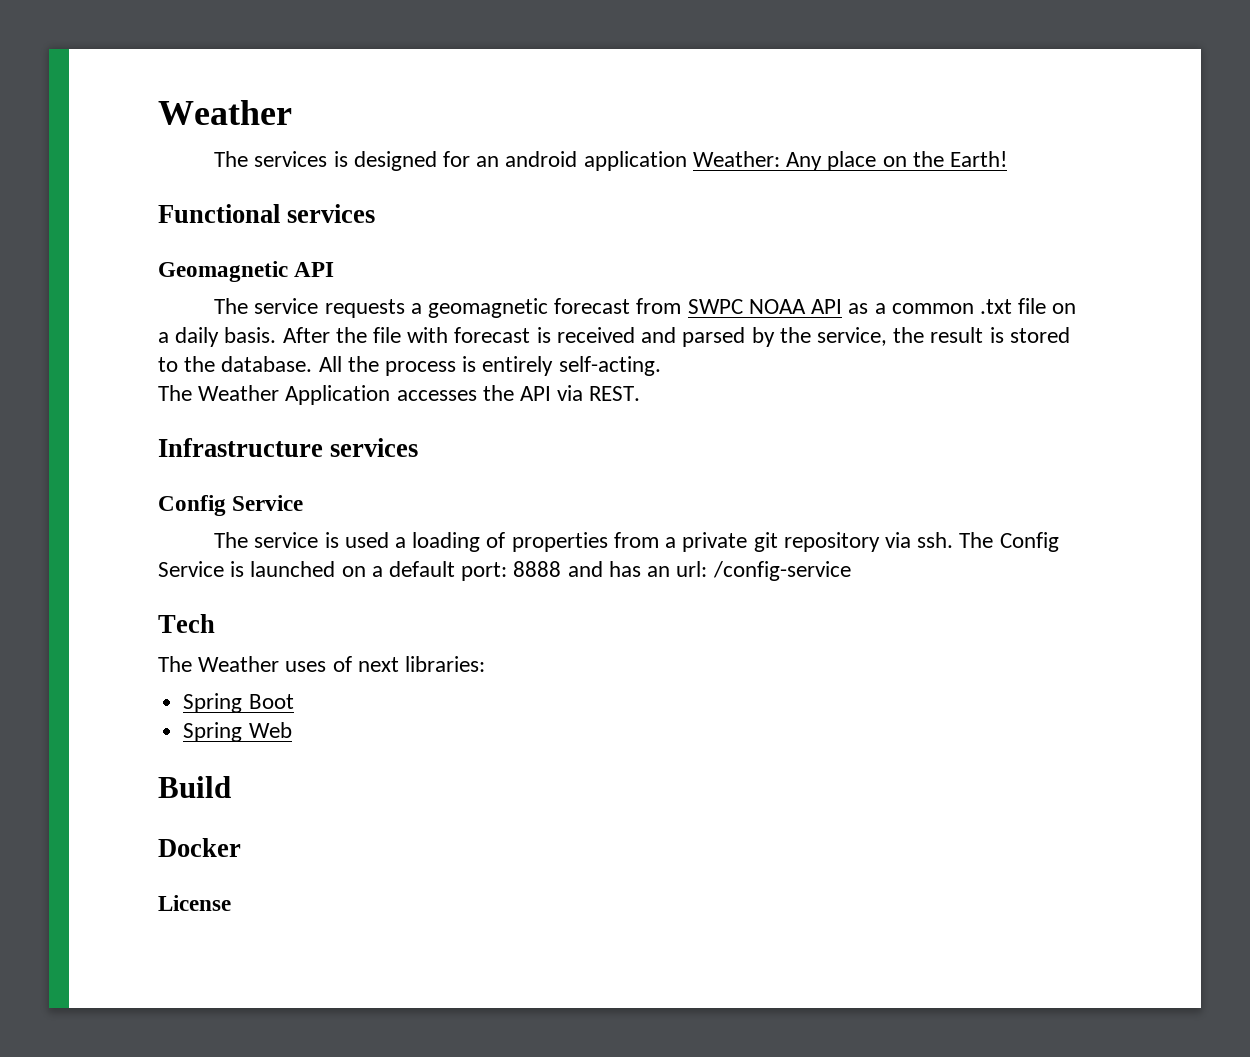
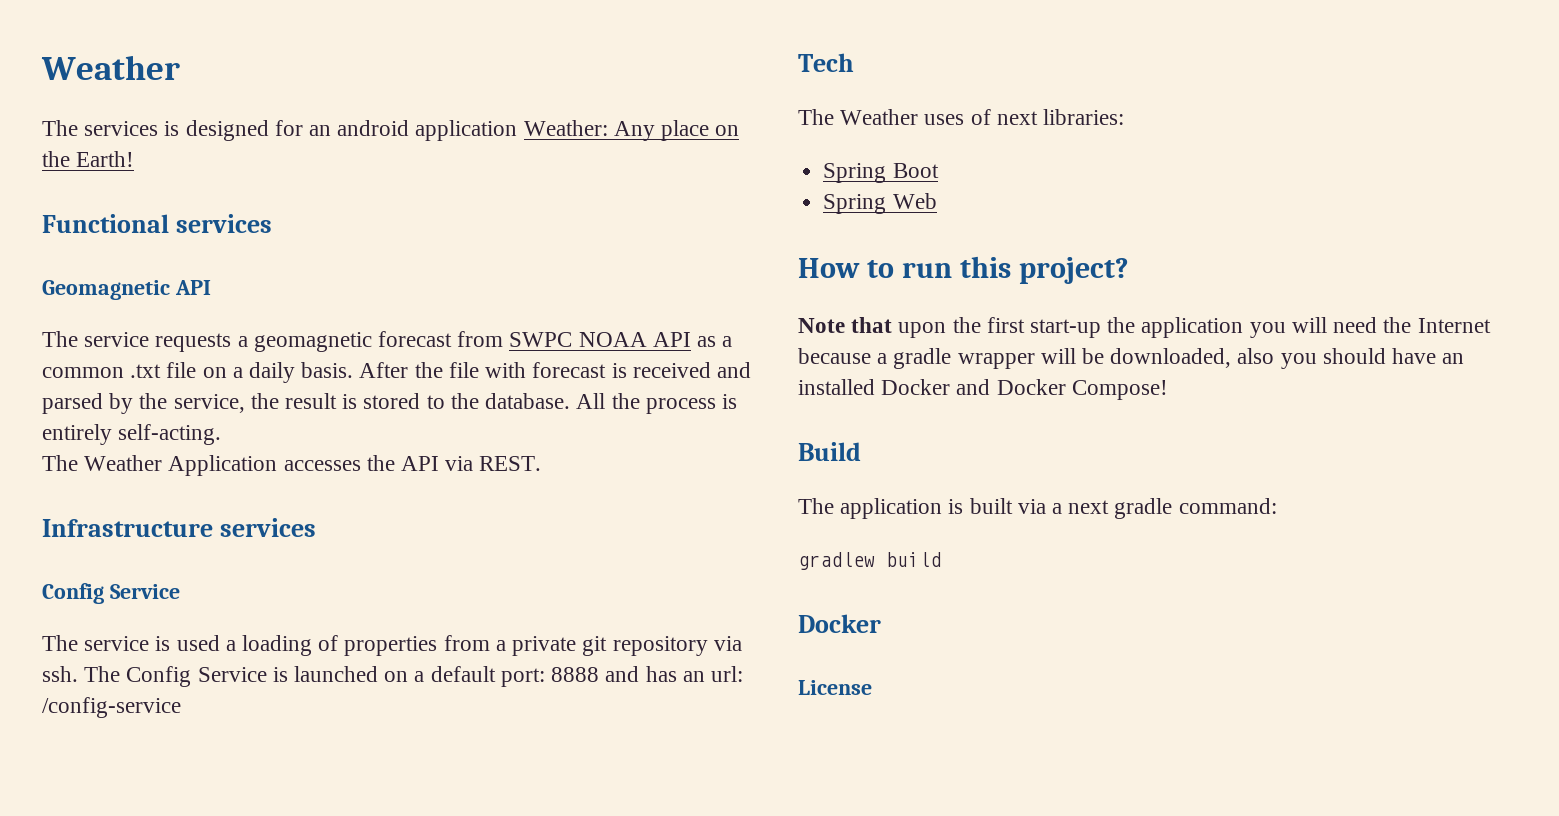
+ How to run this project?
+ Note that upon the first start-up the application you will need the Internet because a gradle wrapper will be downloaded, also you should have an installed Docker and Docker Compose!
  Build
+ The application is built via a next gradle command:
+ gradlew build

